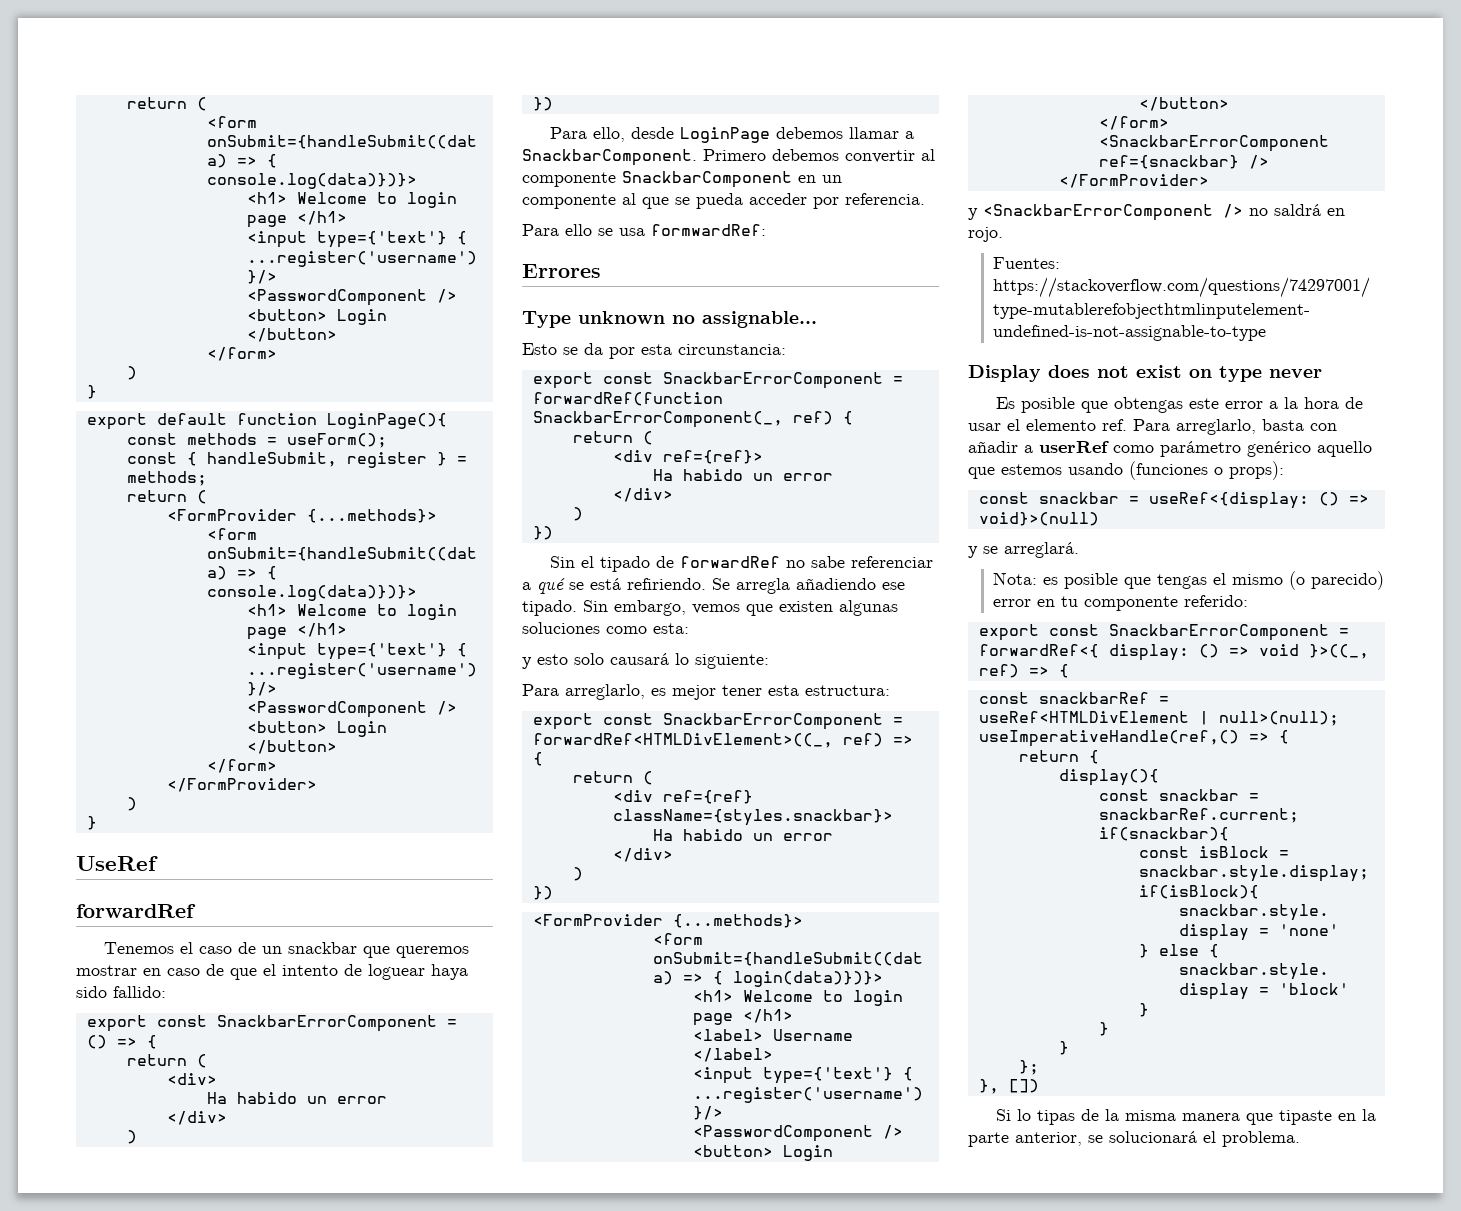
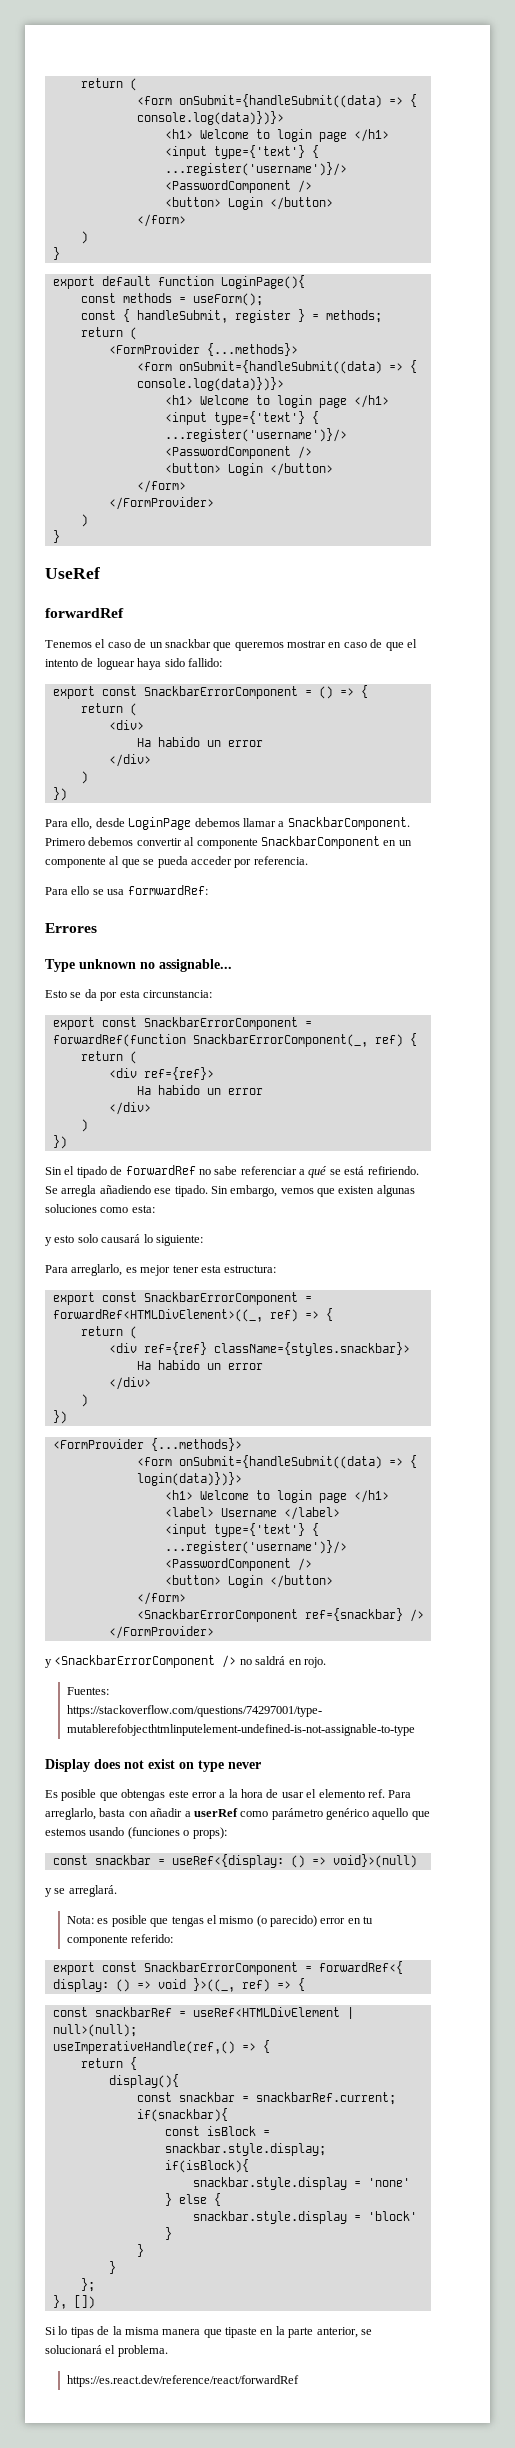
+ https://es.react.dev/reference/react/forwardRef

